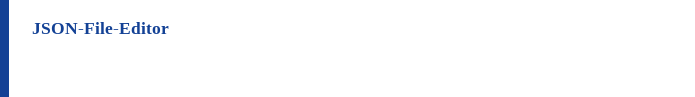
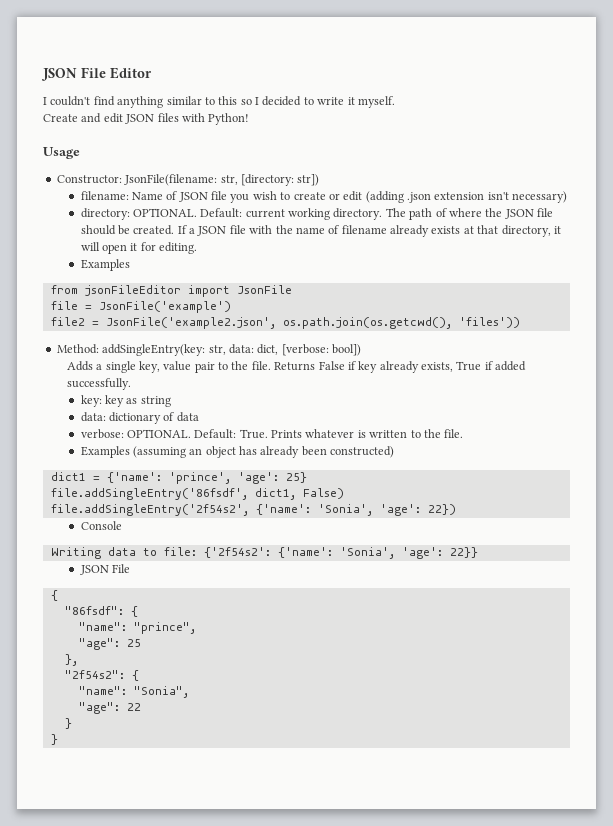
- JSON-File-Editor
+ JSON File Editor
+ I couldn't find anything similar to this so I decided to write it myself.
+ Create and edit JSON files with Python!
+ Usage
+ Constructor: JsonFile(filename: str, [directory: str])
+ filename: Name of JSON file you wish to create or edit (adding .json extension isn't necessary)
+ directory: OPTIONAL. Default: current working directory. The path of where the JSON file should be created. If a JSON file with the name of filename already exists at that directory, it will open it for editing.
+ Examples
+ from jsonFileEditor import JsonFile
+ file = JsonFile('example')
+ file2 = JsonFile('example2.json', os.path.join(os.getcwd(), 'files'))
+ Method: addSingleEntry(key: str, data: dict, [verbose: bool])
+ Adds a single key, value pair to the file. Returns False if key already exists, True if added successfully.
+ key: key as string
+ data: dictionary of data
+ verbose: OPTIONAL. Default: True. Prints whatever is written to the file.
+ Examples (assuming an object has already been constructed)
+ dict1 = {'name': 'prince', 'age': 25}
+ file.addSingleEntry('86fsdf', dict1, False)
+ file.addSingleEntry('2f54s2', {'name': 'Sonia', 'age': 22})
+ Console
+ Writing data to file: {'2f54s2': {'name': 'Sonia', 'age': 22}}
+ JSON File
+ {
+ "86fsdf": {
+ "name": "prince",
+ "age": 25
+ },
+ "2f54s2": {
+ "name": "Sonia",
+ "age": 22
+ }
+ }

